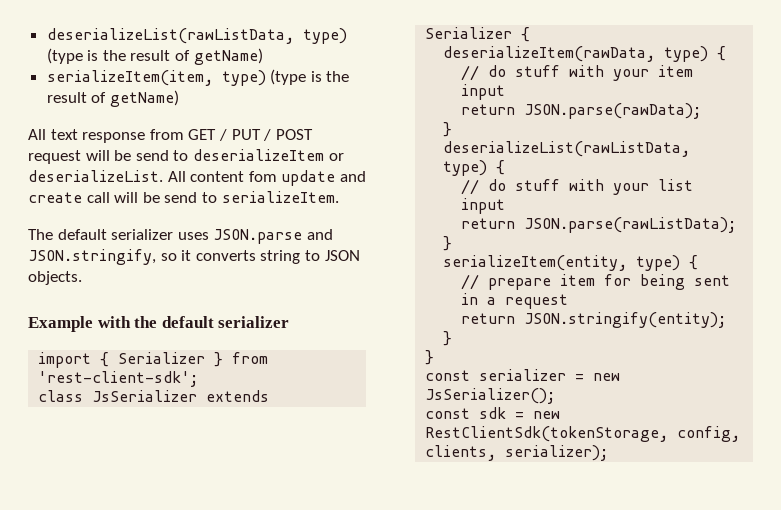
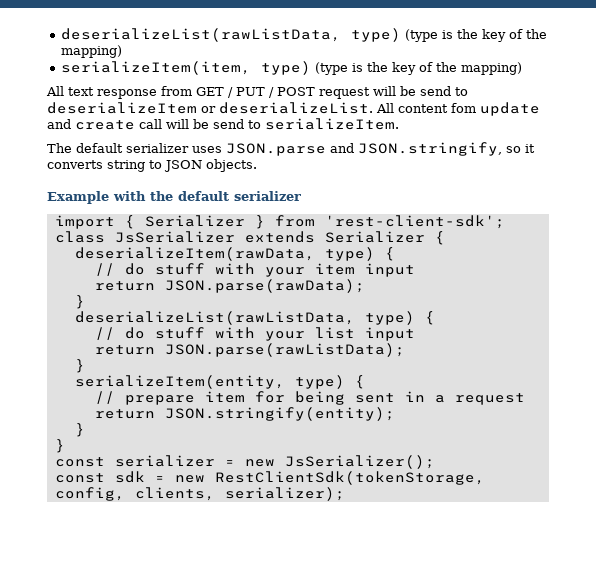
- deserializeList(rawListData, type) (type is the result of getName)
+ deserializeList(rawListData, type) (type is the key of the mapping)
- serializeItem(item, type) (type is the result of getName)
+ serializeItem(item, type) (type is the key of the mapping)

